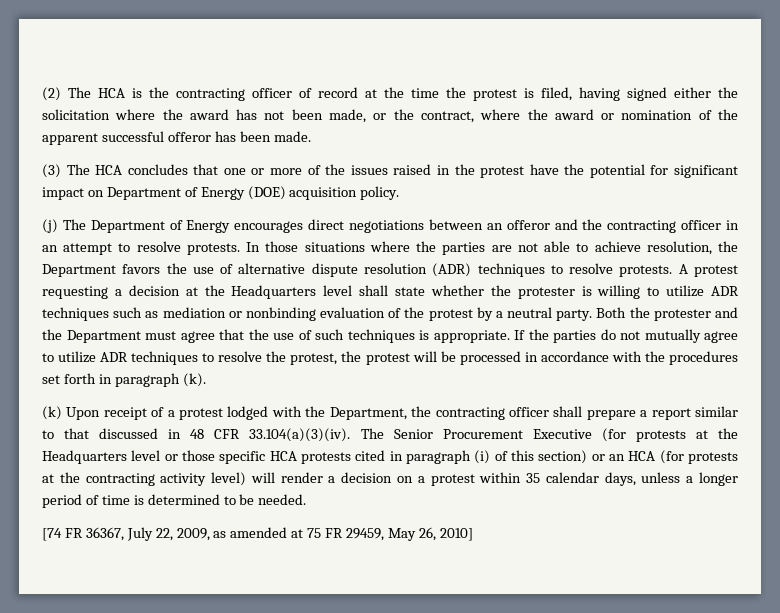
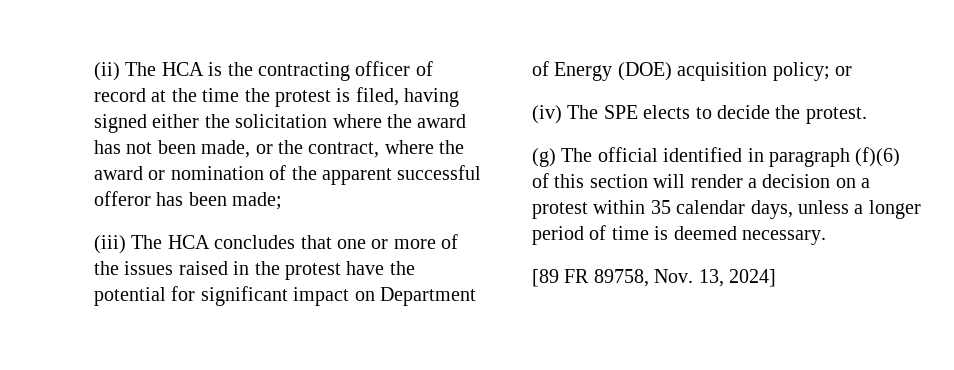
- (2) The HCA is the contracting officer of record at the time the protest is filed, having signed either the solicitation where the award has not been made, or the contract, where the award or nomination of the apparent successful offeror has been made.
- (3) The HCA concludes that one or more of the issues raised in the protest have the potential for significant impact on Department of Energy (DOE) acquisition policy.
- (j) The Department of Energy encourages direct negotiations between an offeror and the contracting officer in an attempt to resolve protests. In those situations where the parties are not able to achieve resolution, the Department favors the use of alternative dispute resolution (ADR) techniques to resolve protests. A protest requesting a decision at the Headquarters level shall state whether the protester is willing to utilize ADR techniques such as mediation or nonbinding evaluation of the protest by a neutral party. Both the protester and the Department must agree that the use of such techniques is appropriate. If the parties do not mutually agree to utilize ADR techniques to resolve the protest, the protest will be processed in accordance with the procedures set forth in paragraph (k).
- (k) Upon receipt of a protest lodged with the Department, the contracting officer shall prepare a report similar to that discussed in 48 CFR 33.104(a)(3)(iv). The Senior Procurement Executive (for protests at the Headquarters level or those specific HCA protests cited in paragraph (i) of this section) or an HCA (for protests at the contracting activity level) will render a decision on a protest within 35 calendar days, unless a longer period of time is determined to be needed.
- [74 FR 36367, July 22, 2009, as amended at 75 FR 29459, May 26, 2010]
+ (ii) The HCA is the contracting officer of record at the time the protest is filed, having signed either the solicitation where the award has not been made, or the contract, where the award or nomination of the apparent successful offeror has been made;
+ (iii) The HCA concludes that one or more of the issues raised in the protest have the potential for significant impact on Department of Energy (DOE) acquisition policy; or
+ (iv) The SPE elects to decide the protest.
+ (g) The official identified in paragraph (f)(6) of this section will render a decision on a protest within 35 calendar days, unless a longer period of time is deemed necessary.
+ [89 FR 89758, Nov. 13, 2024]

